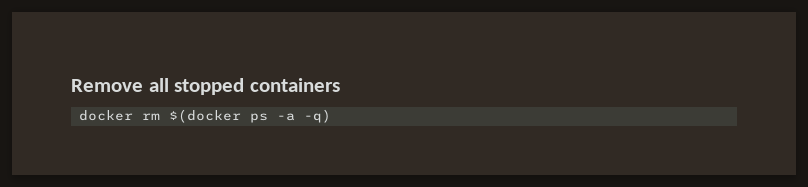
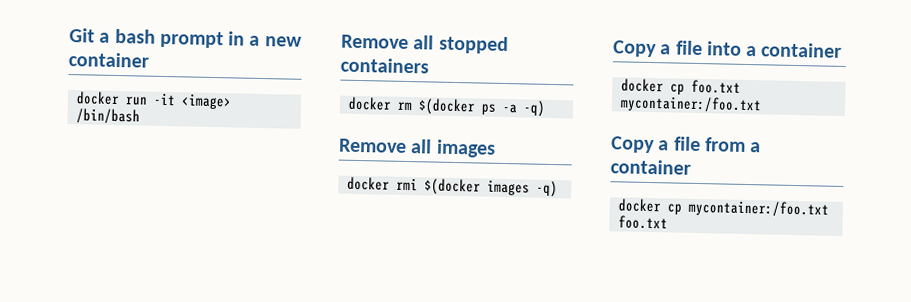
+ Git a bash prompt in a new container
+ docker run -it <image> /bin/bash
+ Remove all images
+ docker rmi $(docker images -q)
+ Copy a file into a container
+ docker cp foo.txt mycontainer:/foo.txt
+ Copy a file from a container
+ docker cp mycontainer:/foo.txt foo.txt

